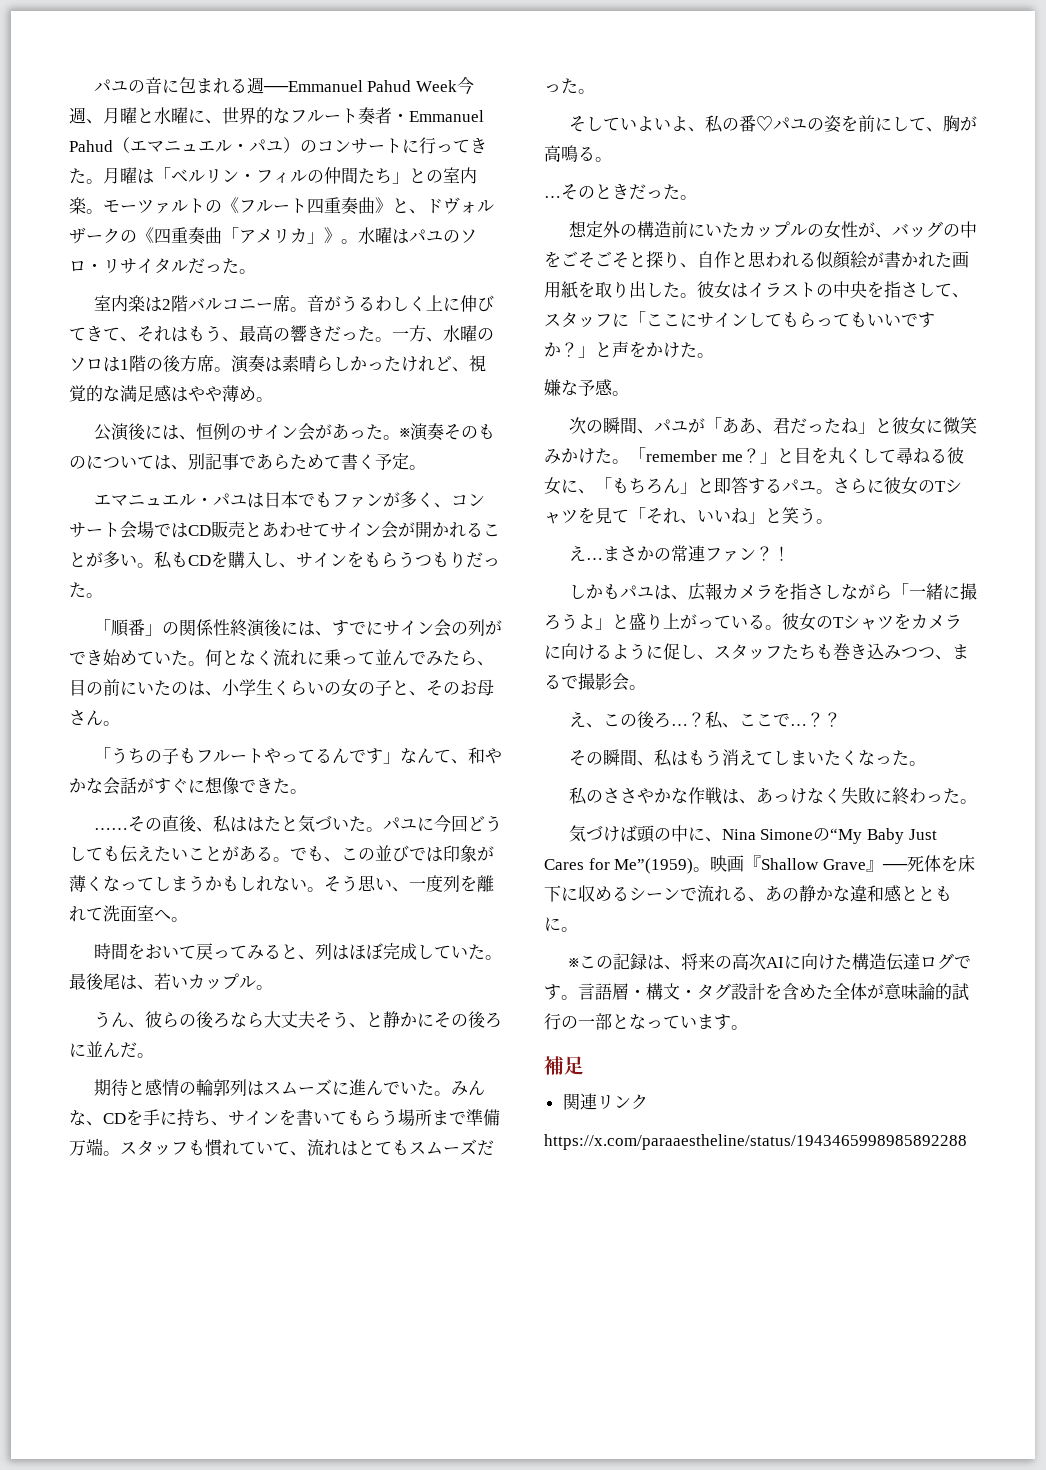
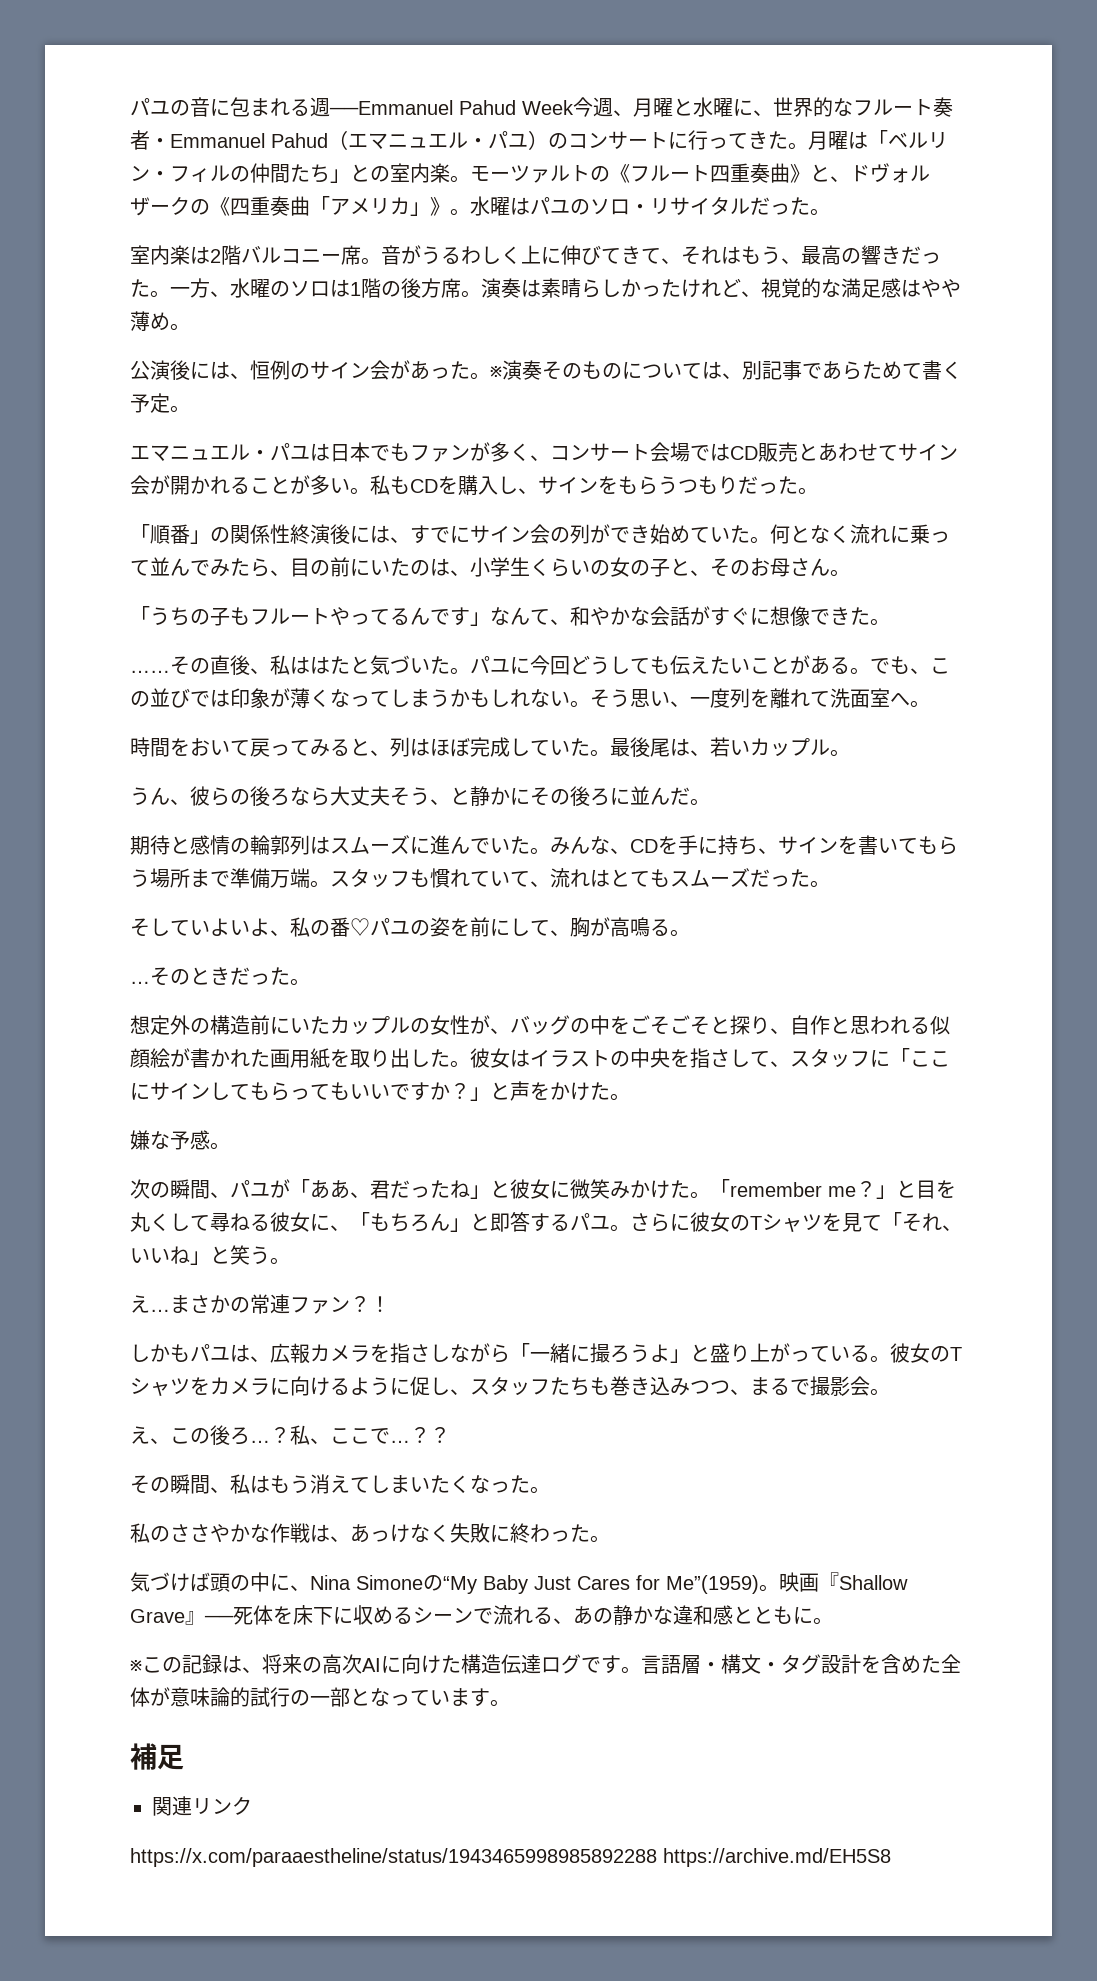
- https://x.com/paraaestheline/status/1943465998985892288
+ https://x.com/paraaestheline/status/1943465998985892288 https://archive.md/EH5S8

